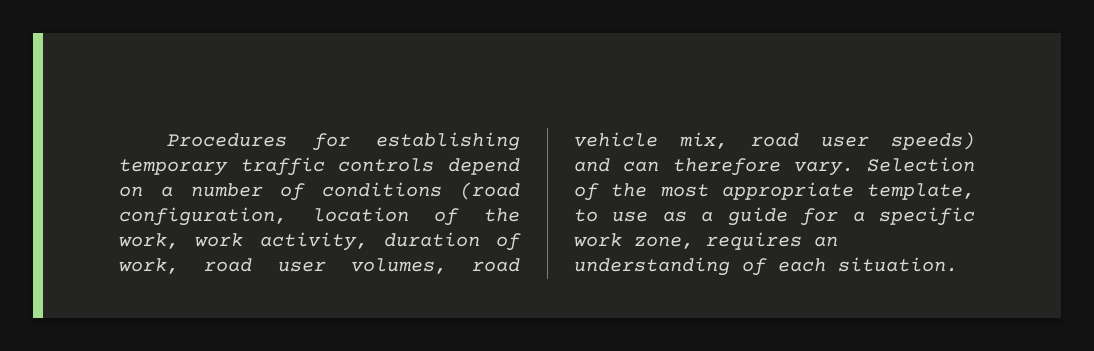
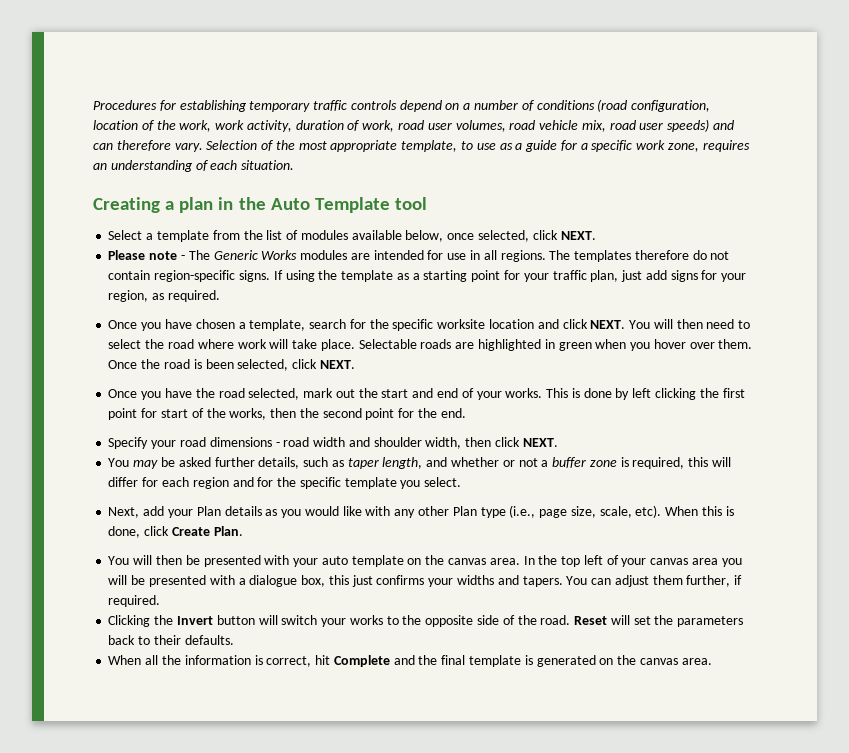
+ Creating a plan in the Auto Template tool
+ Select a template from the list of modules available below, once selected, click NEXT.
+ Please note - The Generic Works modules are intended for use in all regions. The templates therefore do not contain region-specific signs. If using the template as a starting point for your traffic plan, just add signs for your region, as required.
+ Once you have chosen a template, search for the specific worksite location and click NEXT. You will then need to select the road where work will take place. Selectable roads are highlighted in green when you hover over them. Once the road is been selected, click NEXT.
+ Once you have the road selected, mark out the start and end of your works. This is done by left clicking the first point for start of the works, then the second point for the end.
+ Specify your road dimensions - road width and shoulder width, then click NEXT.
+ You may be asked further details, such as taper length, and whether or not a buffer zone is required, this will differ for each region and for the specific template you select.
+ Next, add your Plan details as you would like with any other Plan type (i.e., page size, scale, etc). When this is done, click Create Plan.
+ You will then be presented with your auto template on the canvas area. In the top left of your canvas area you will be presented with a dialogue box, this just confirms your widths and tapers. You can adjust them further, if required.
+ Clicking the Invert button will switch your works to the opposite side of the road. Reset will set the parameters back to their defaults.
+ When all the information is correct, hit Complete and the final template is generated on the canvas area.

